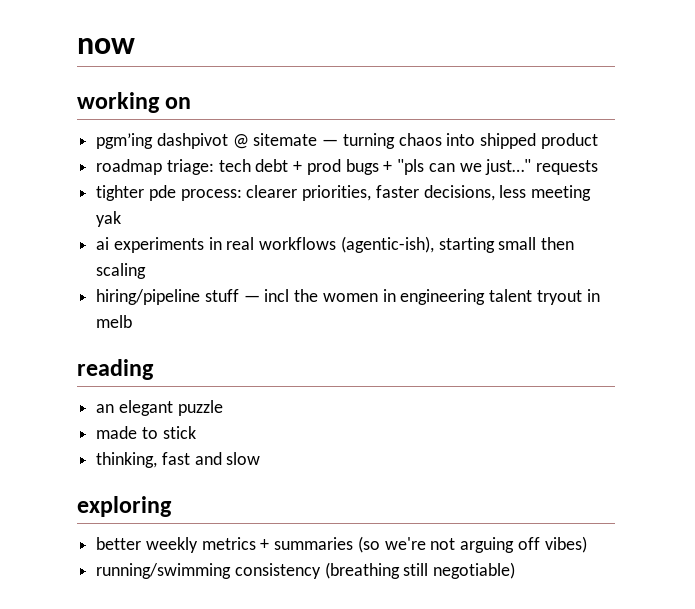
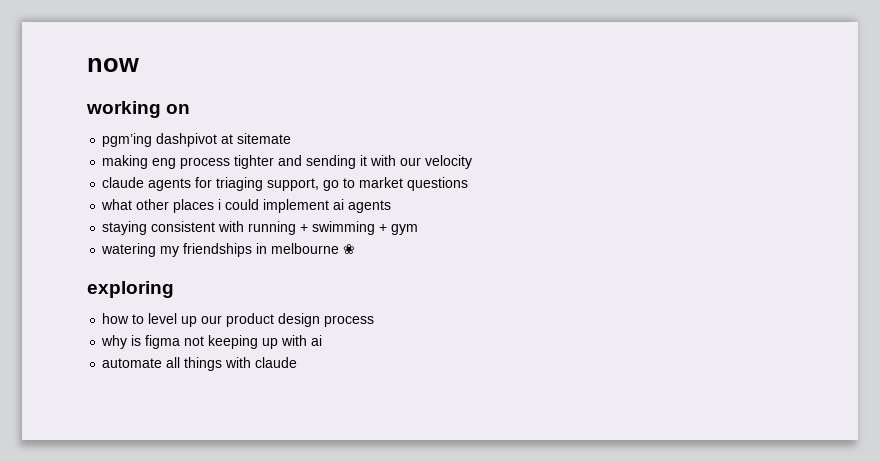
- pgm’ing dashpivot @ sitemate — turning chaos into shipped product
- roadmap triage: tech debt + prod bugs + "pls can we just…" requests
- tighter pde process: clearer priorities, faster decisions, less meeting yak
- ai experiments in real workflows (agentic-ish), starting small then scaling
- hiring/pipeline stuff — incl the women in engineering talent tryout in melb
- reading
- an elegant puzzle
- made to stick
- thinking, fast and slow
+ pgm’ing dashpivot at sitemate
+ making eng process tighter and sending it with our velocity
+ claude agents for triaging support, go to market questions
+ what other places i could implement ai agents
+ staying consistent with running + swimming + gym
+ watering my friendships in melbourne ❀
  exploring
- better weekly metrics + summaries (so we're not arguing off vibes)
- running/swimming consistency (breathing still negotiable)
+ how to level up our product design process
+ why is figma not keeping up with ai
+ automate all things with claude

